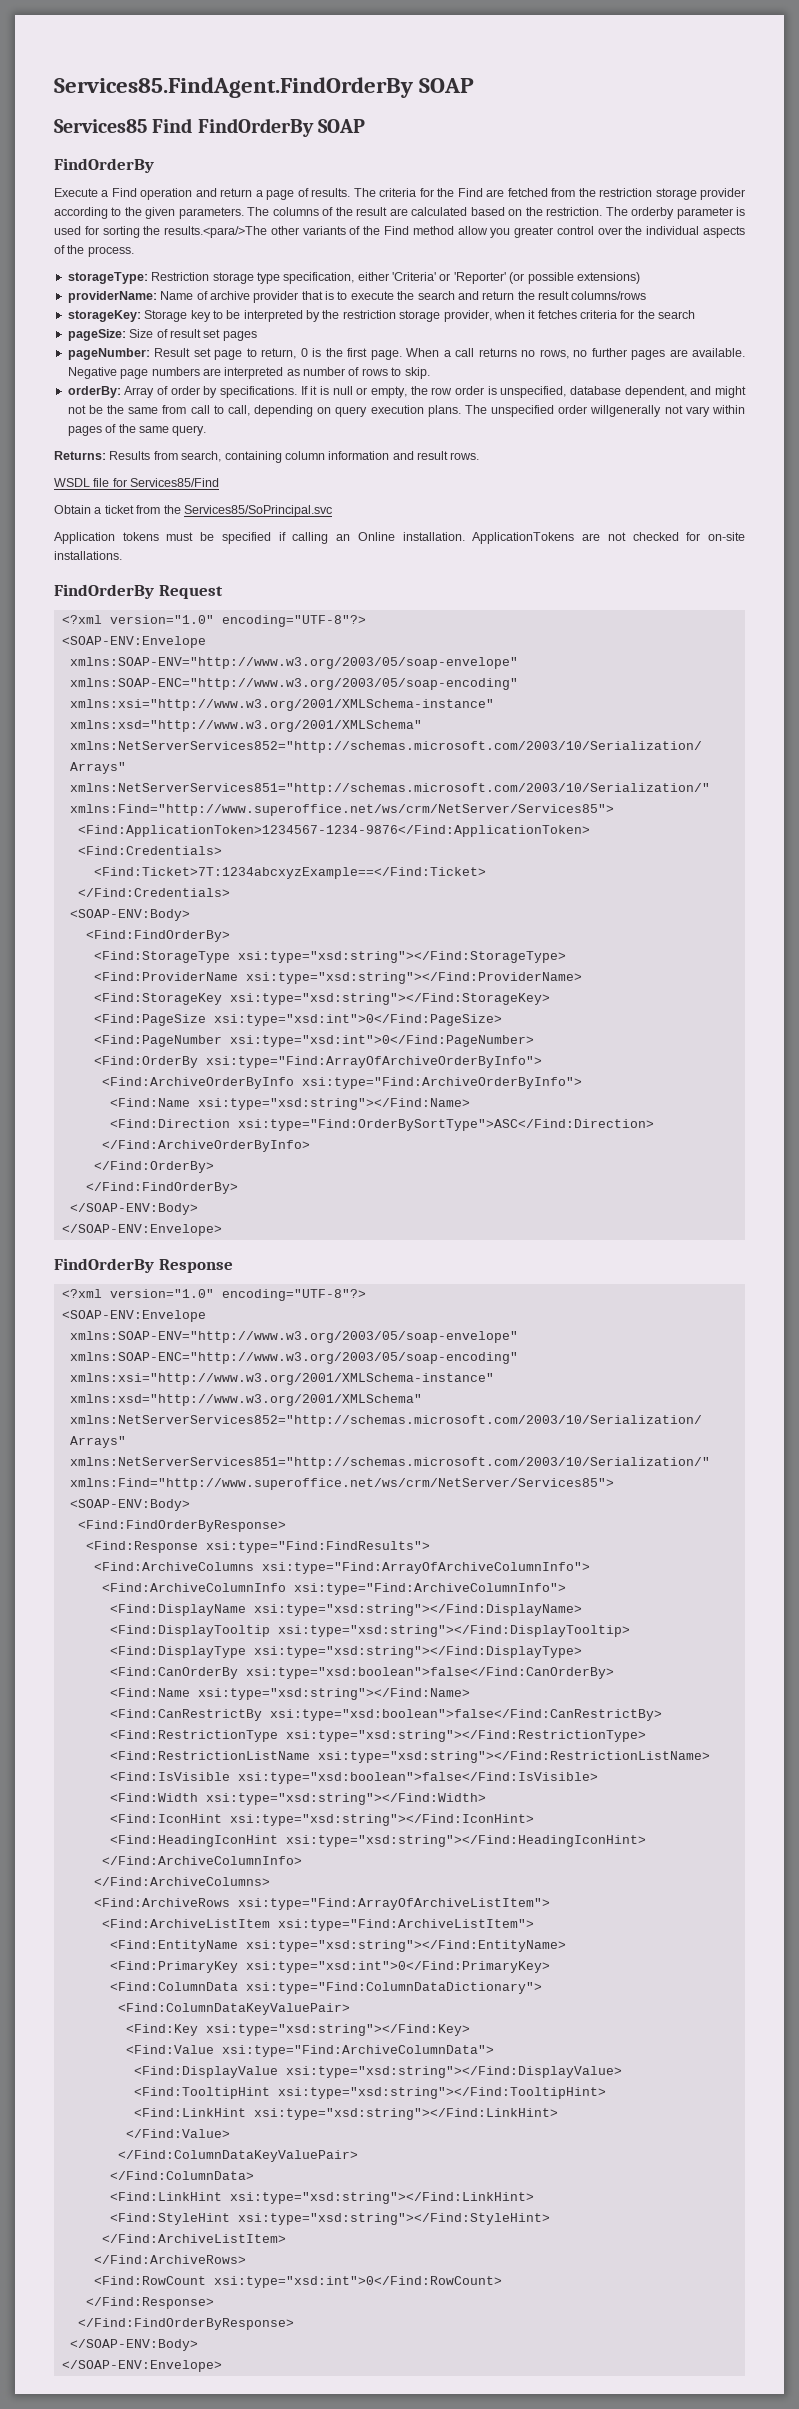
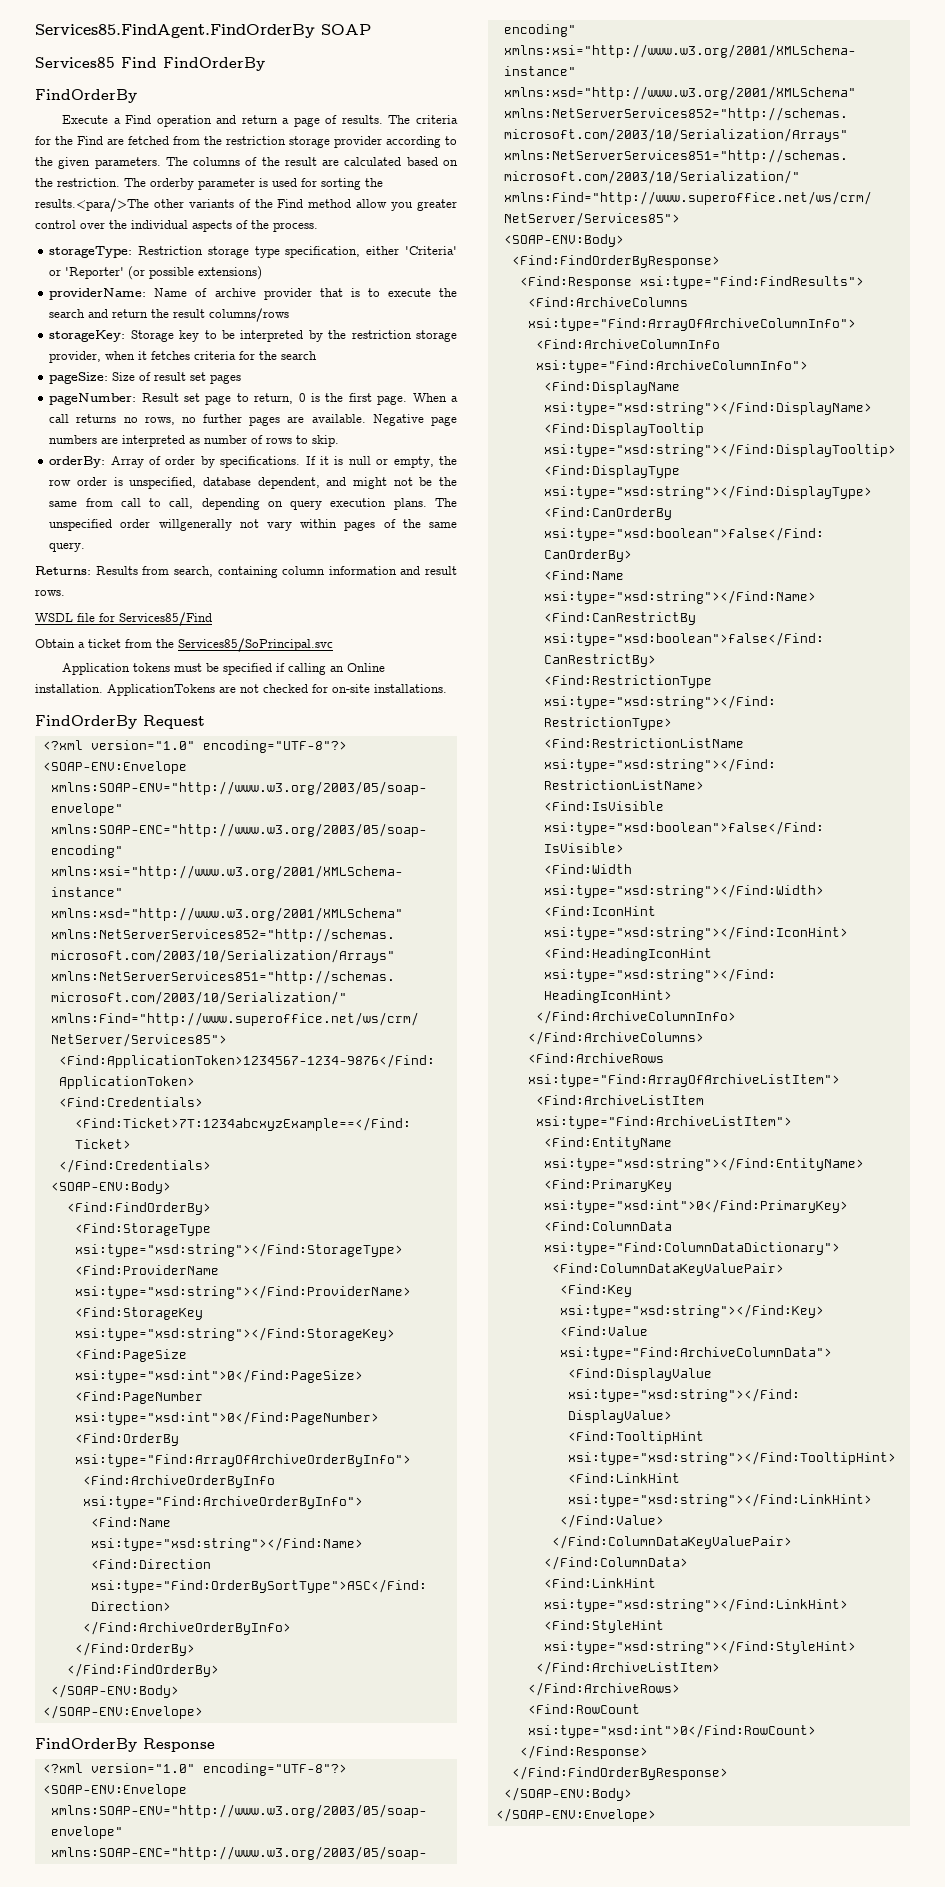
- Services85 Find FindOrderBy SOAP
+ Services85 Find FindOrderBy

